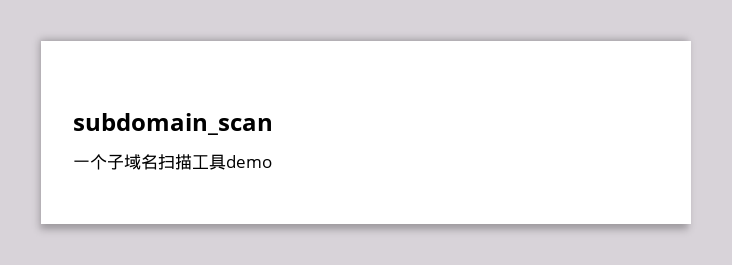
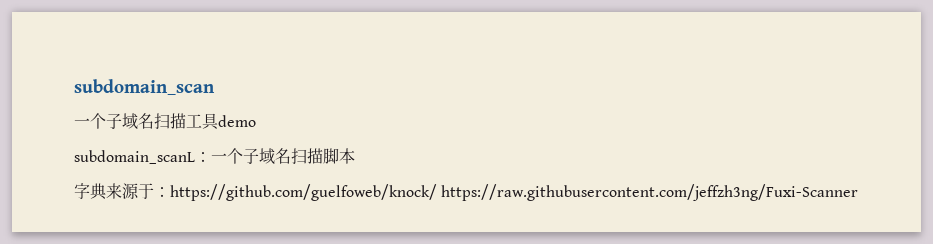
+ subdomain_scanL：一个子域名扫描脚本
+ 字典来源于：https://github.com/guelfoweb/knock/ https://raw.githubusercontent.com/jeffzh3ng/Fuxi-Scanner

